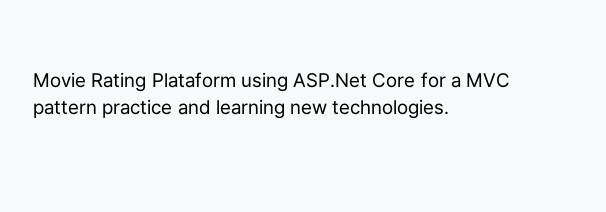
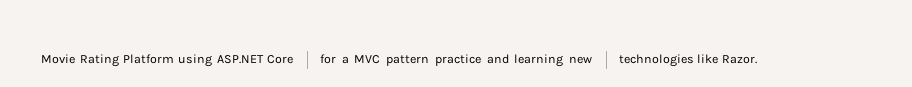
- Movie Rating Plataform using ASP.Net Core for a MVC pattern practice and learning new technologies.
+ Movie Rating Platform using ASP.NET Core for a MVC pattern practice and learning new technologies like Razor.

